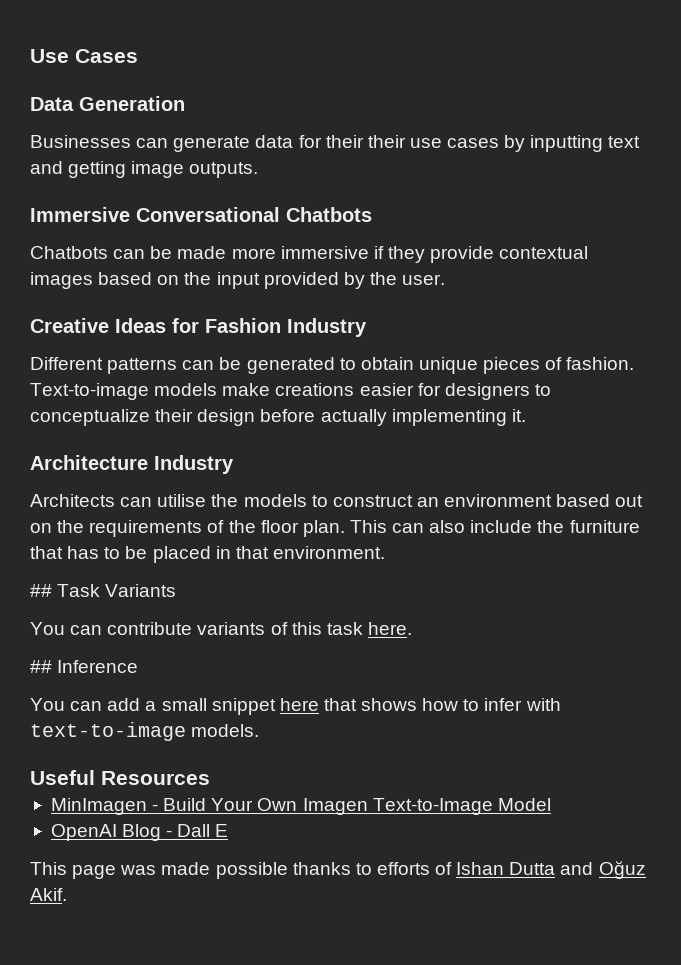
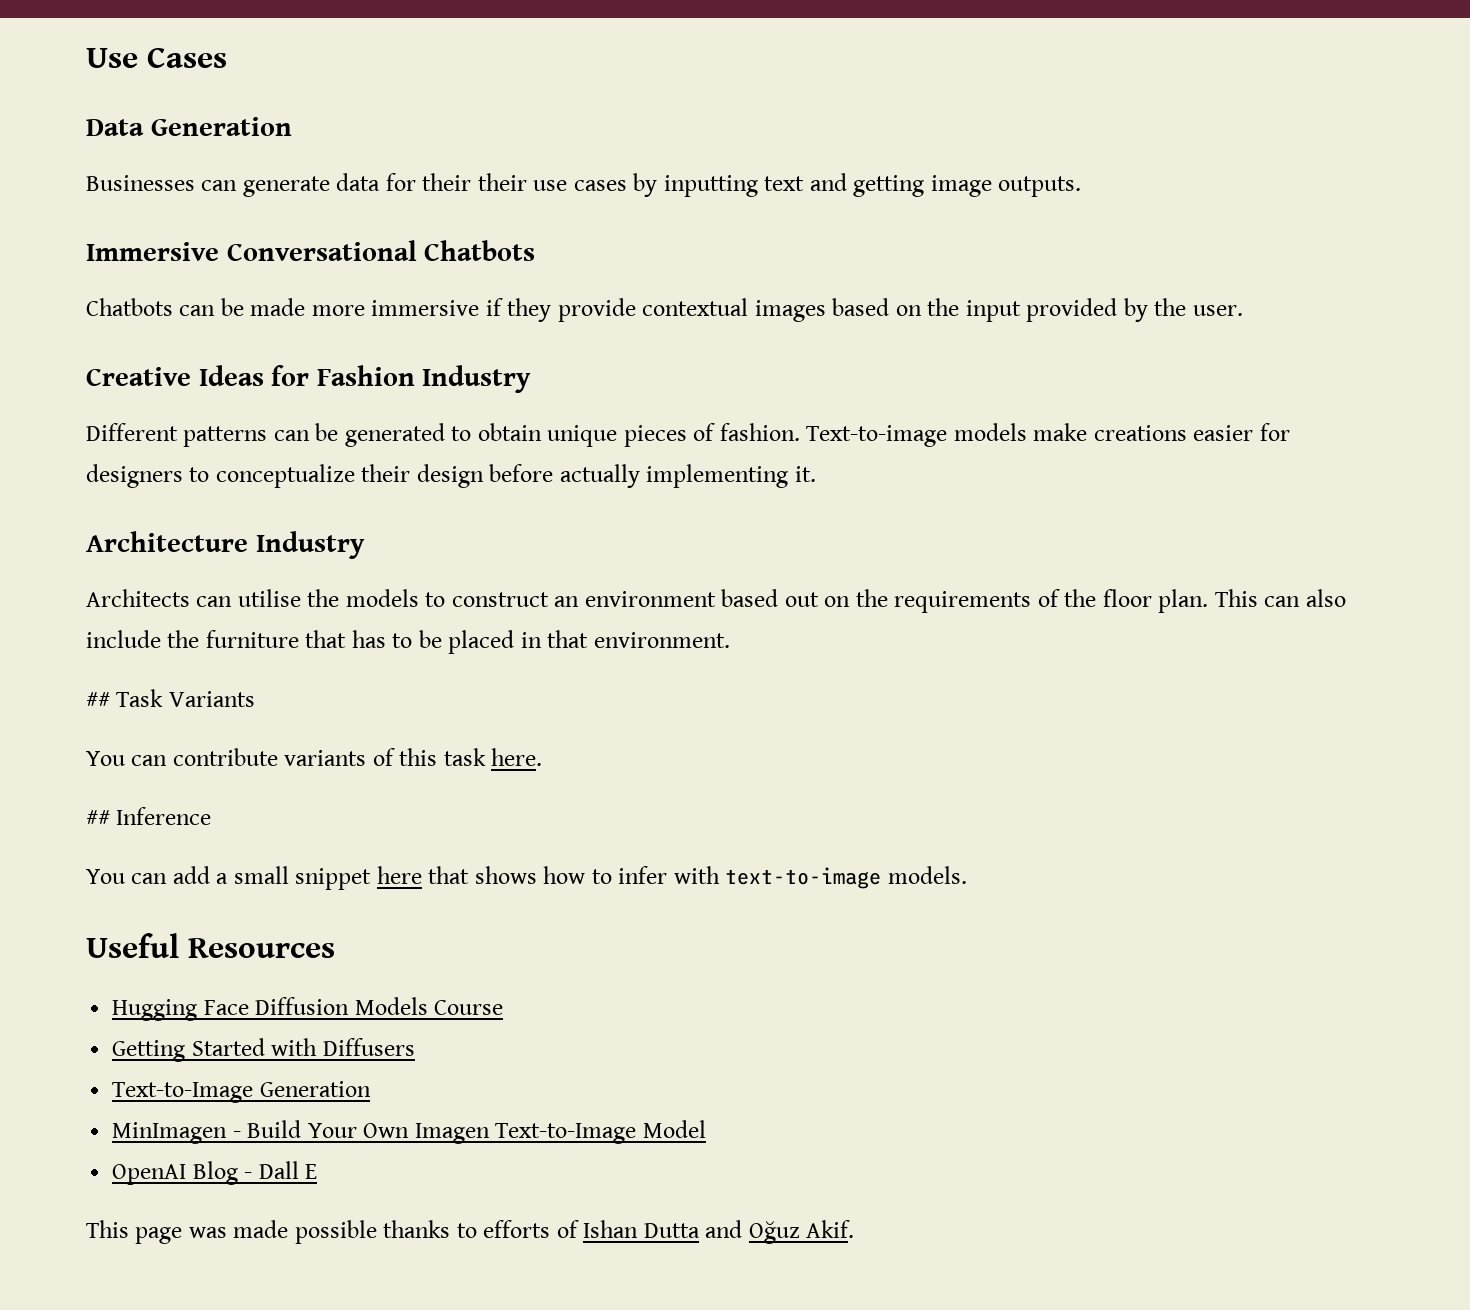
+ Hugging Face Diffusion Models Course
+ Getting Started with Diffusers
+ Text-to-Image Generation

